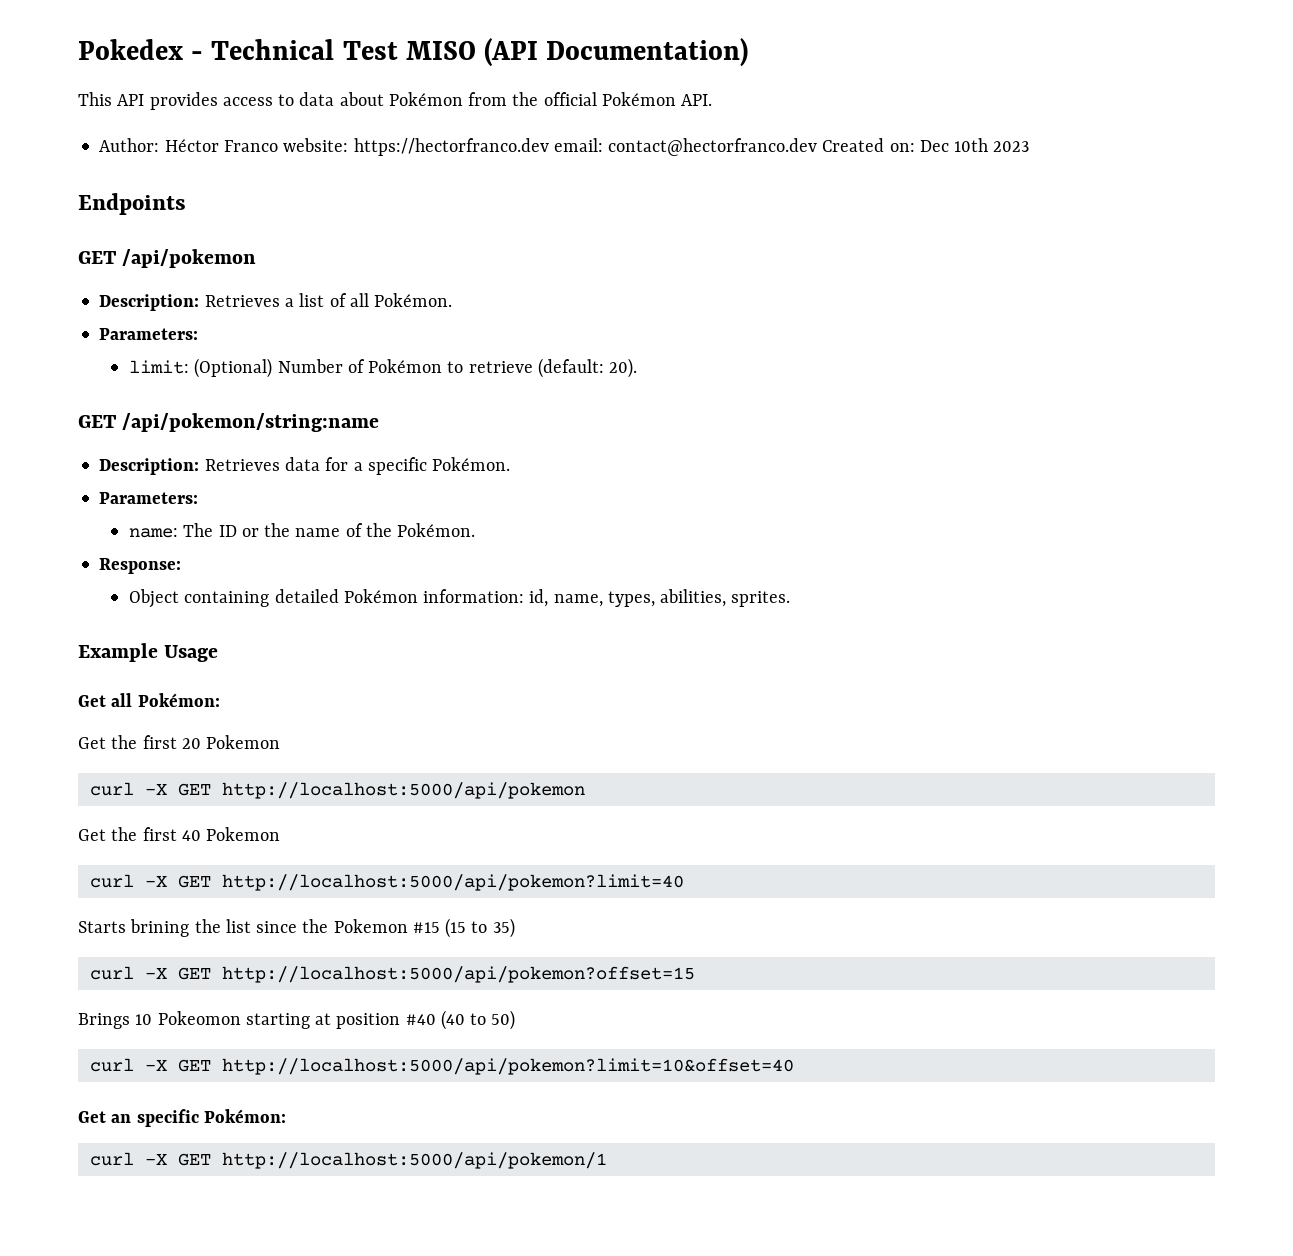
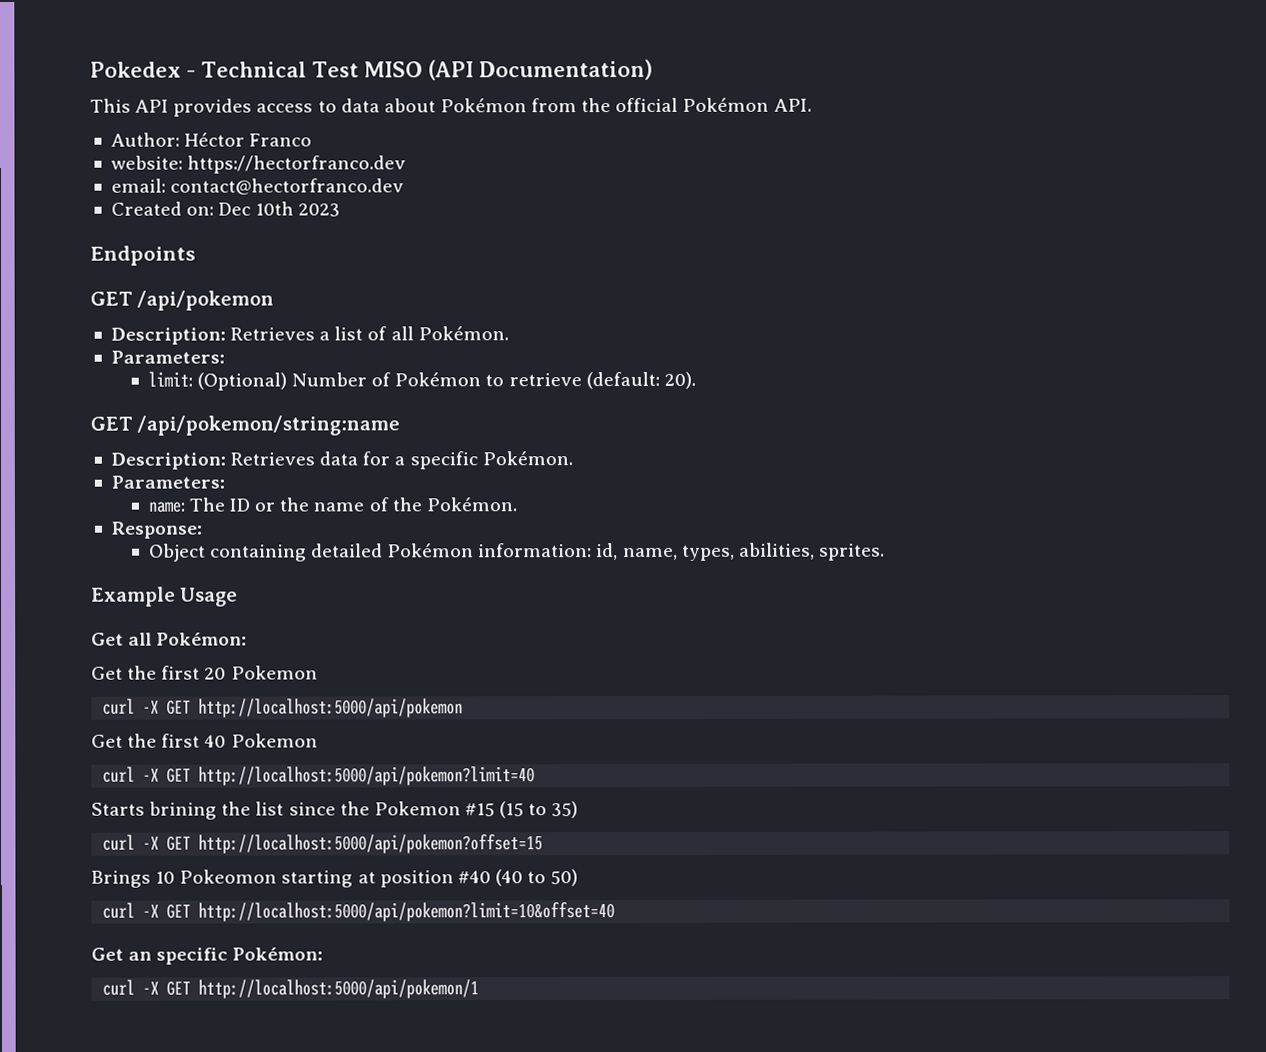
- Author: Héctor Franco website: https://hectorfranco.dev email: contact@hectorfranco.dev Created on: Dec 10th 2023
+ Author: Héctor Franco
+ website: https://hectorfranco.dev
+ email: contact@hectorfranco.dev
+ Created on: Dec 10th 2023

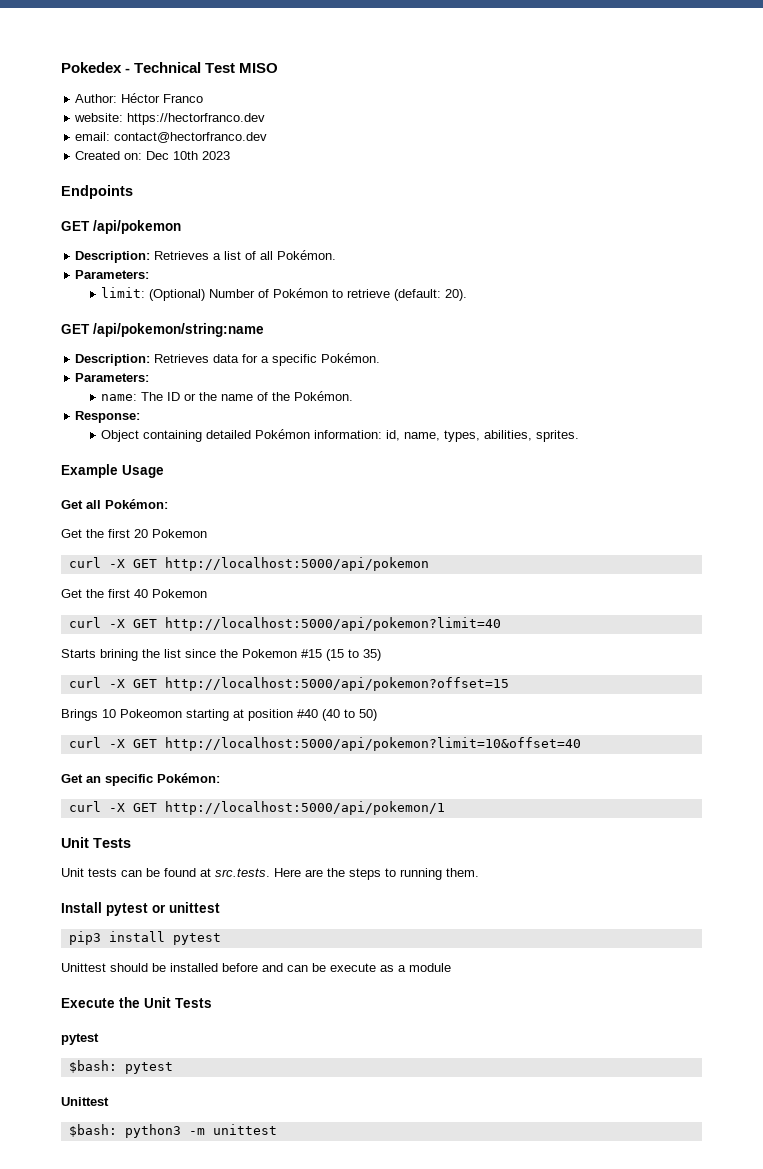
- Pokedex - Technical Test MISO (API Documentation)
- This API provides access to data about Pokémon from the official Pokémon API.
+ Pokedex - Technical Test MISO
  curl -X GET http://localhost:5000/api/pokemon/1
+ Unit Tests
+ Unit tests can be found at src.tests. Here are the steps to running them.
+ Install pytest or unittest
+ pip3 install pytest
+ Unittest should be installed before and can be execute as a module
+ Execute the Unit Tests
+ pytest
+ $bash: pytest
+ Unittest
+ $bash: python3 -m unittest

